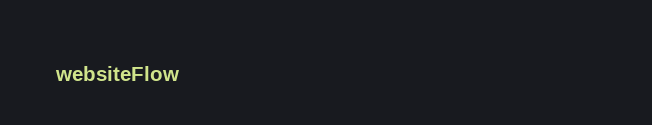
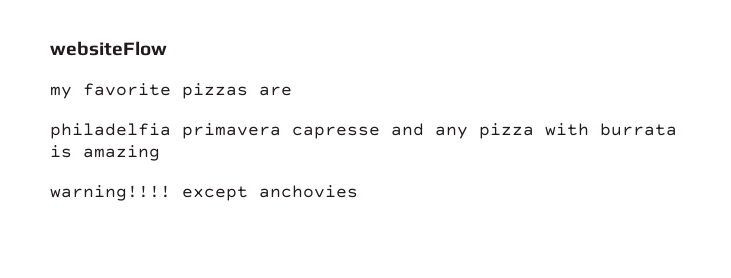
+ my favorite pizzas are
+ philadelfia primavera capresse and any pizza with burrata is amazing
+ warning!!!! except anchovies

